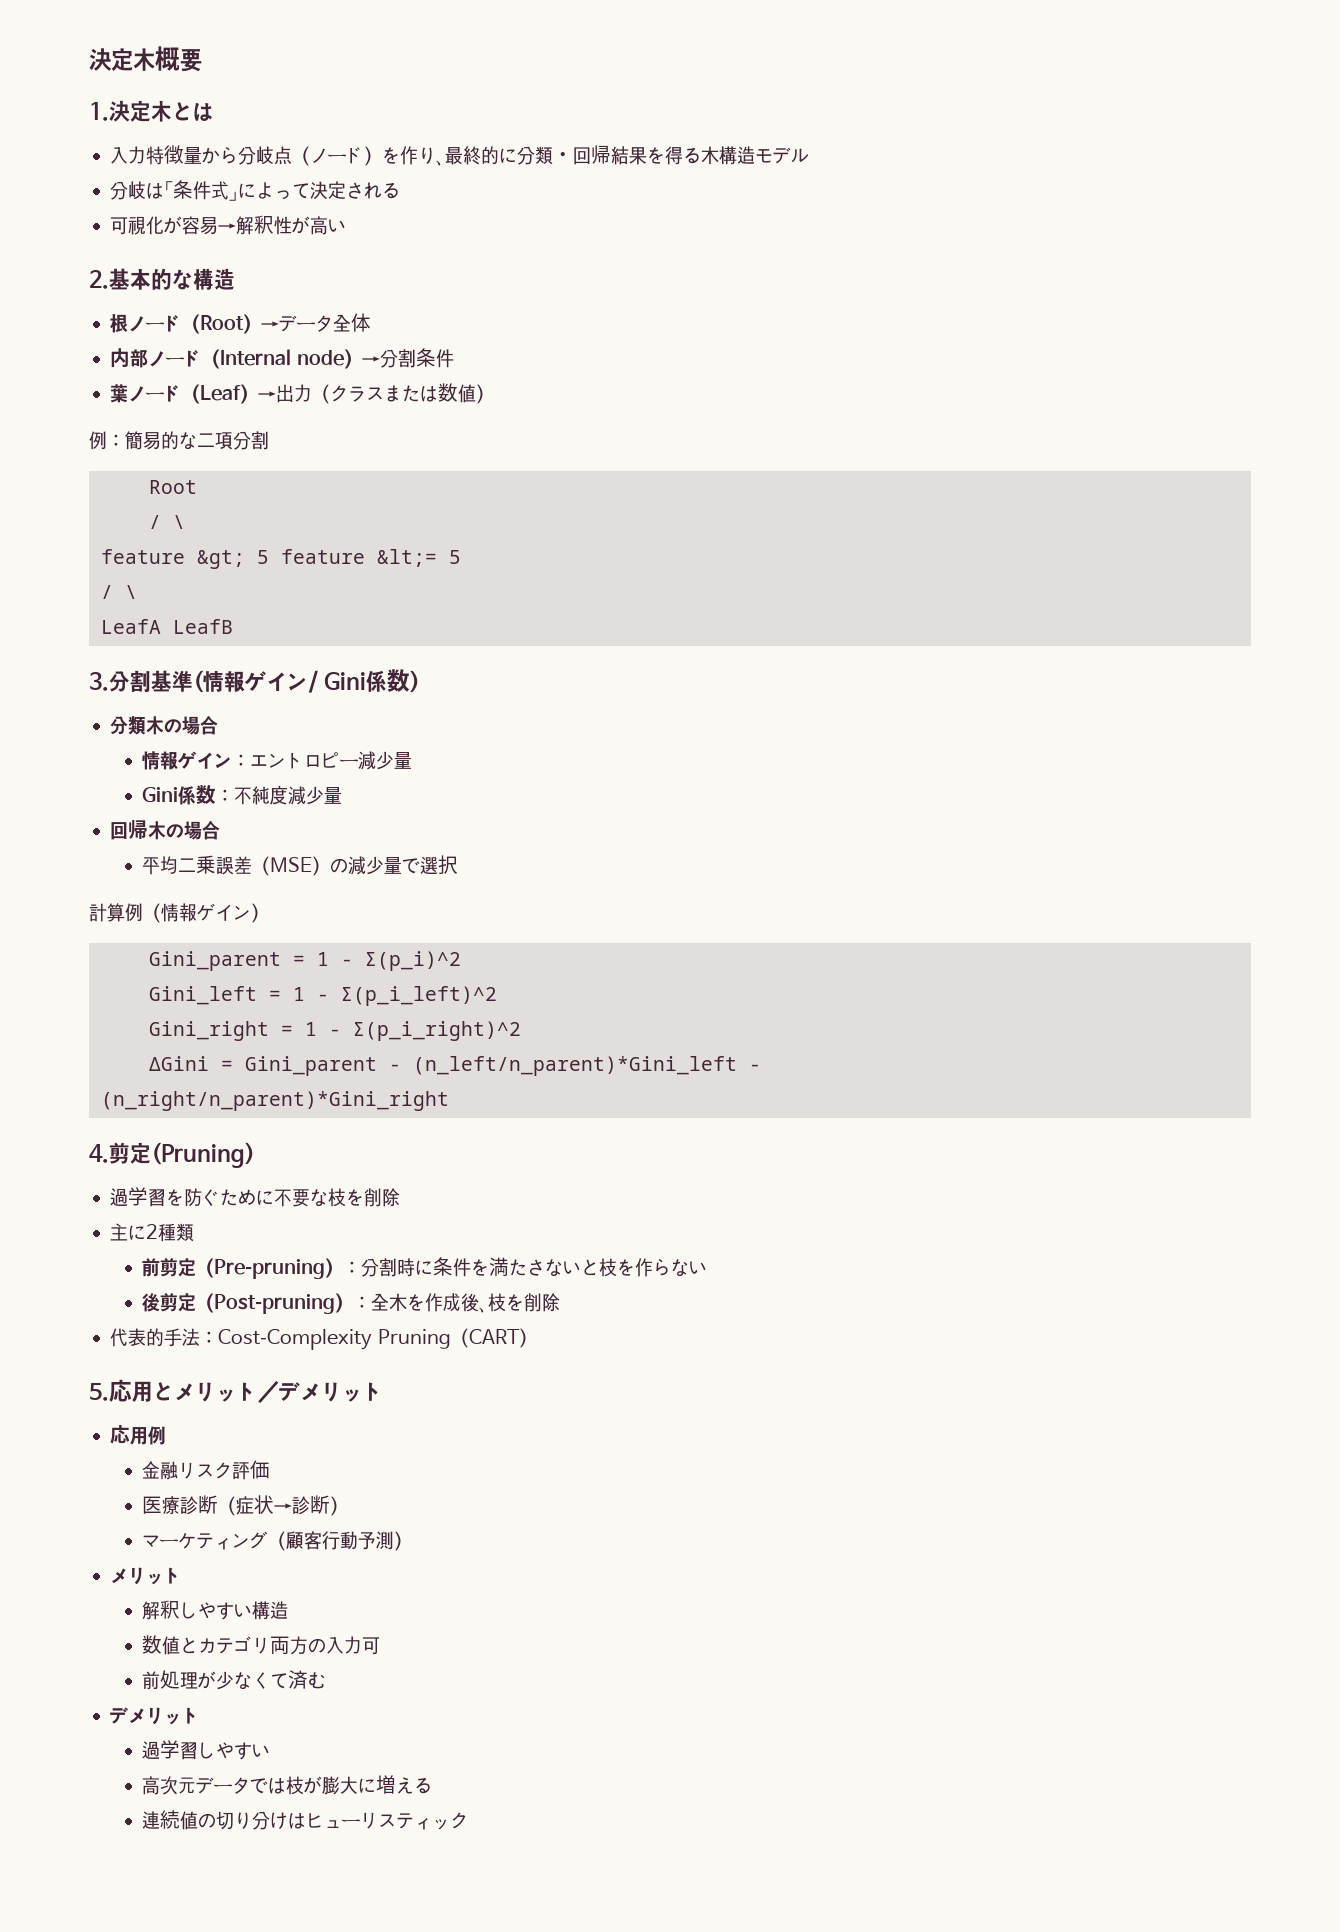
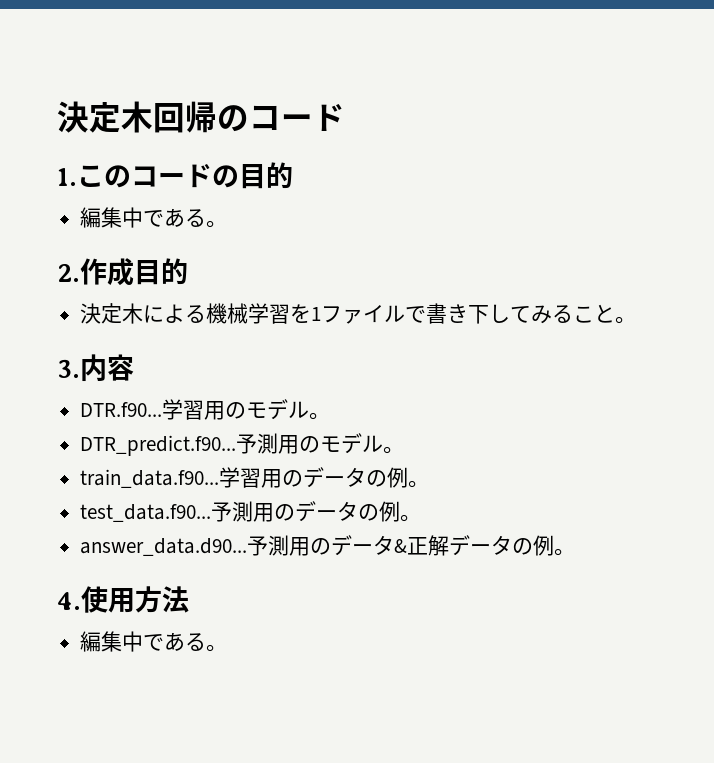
- 決定木概要
- 1.決定木とは
- 入力特徴量から分岐点（ノード）を作り、最終的に分類・回帰結果を得る木構造モデル
- 分岐は「条件式」によって決定される
- 可視化が容易→解釈性が高い
- 2.基本的な構造
- 根ノード（Root）→データ全体
- 内部ノード（Internal node）→分割条件
- 葉ノード（Leaf）→出力（クラスまたは数値）
- 例：簡易的な二項分割
- Root
- / \
- feature &gt; 5 feature &lt;= 5
- / \
- LeafA LeafB
- 3.分割基準(情報ゲイン/ Gini係数)
- 分類木の場合
- 情報ゲイン：エントロピー減少量
- Gini係数：不純度減少量
- 回帰木の場合
- 平均二乗誤差（MSE）の減少量で選択
- 計算例（情報ゲイン）
- Gini_parent = 1 - Σ(p_i)^2
- Gini_left = 1 - Σ(p_i_left)^2
- Gini_right = 1 - Σ(p_i_right)^2
- ΔGini = Gini_parent - (n_left/n_parent)*Gini_left -
- (n_right/n_parent)*Gini_right
- 4.剪定(Pruning)
- 過学習を防ぐために不要な枝を削除
- 主に2種類
- 前剪定（Pre‑pruning）：分割時に条件を満たさないと枝を作らない
- 後剪定（Post‑pruning）：全木を作成後、枝を削除
- 代表的手法：Cost‑Complexity Pruning（CART）
- 5.応用とメリット／デメリット
- 応用例
- 金融リスク評価
- 医療診断（症状→診断）
- マーケティング（顧客行動予測）
- メリット
- 解釈しやすい構造
- 数値とカテゴリ両方の入力可
- 前処理が少なくて済む
- デメリット
- 過学習しやすい
- 高次元データでは枝が膨大に増える
- 連続値の切り分けはヒューリスティック
+ 決定木回帰のコード
+ 1.このコードの目的
+ 編集中である。
+ 2.作成目的
+ 決定木による機械学習を1ファイルで書き下してみること。
+ 3.内容
+ DTR.f90...学習用のモデル。
+ DTR_predict.f90...予測用のモデル。
+ train_data.f90...学習用のデータの例。
+ test_data.f90...予測用のデータの例。
+ answer_data.d90...予測用のデータ&正解データの例。
+ 4.使用方法
+ 編集中である。

